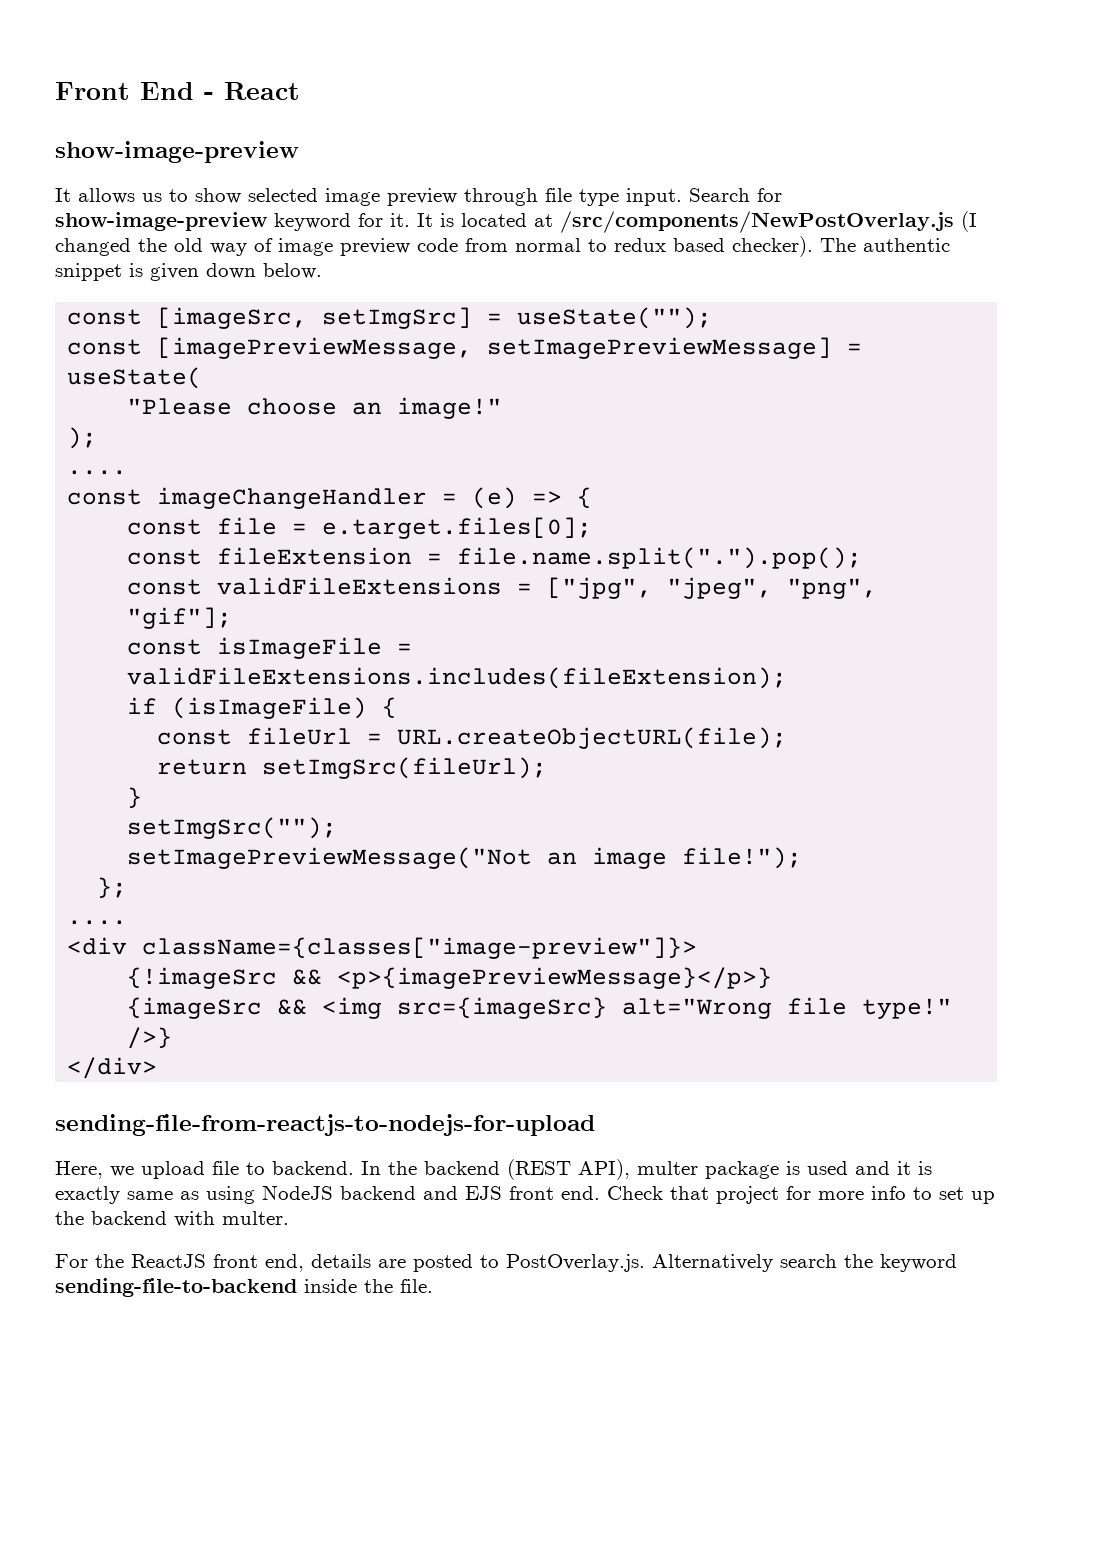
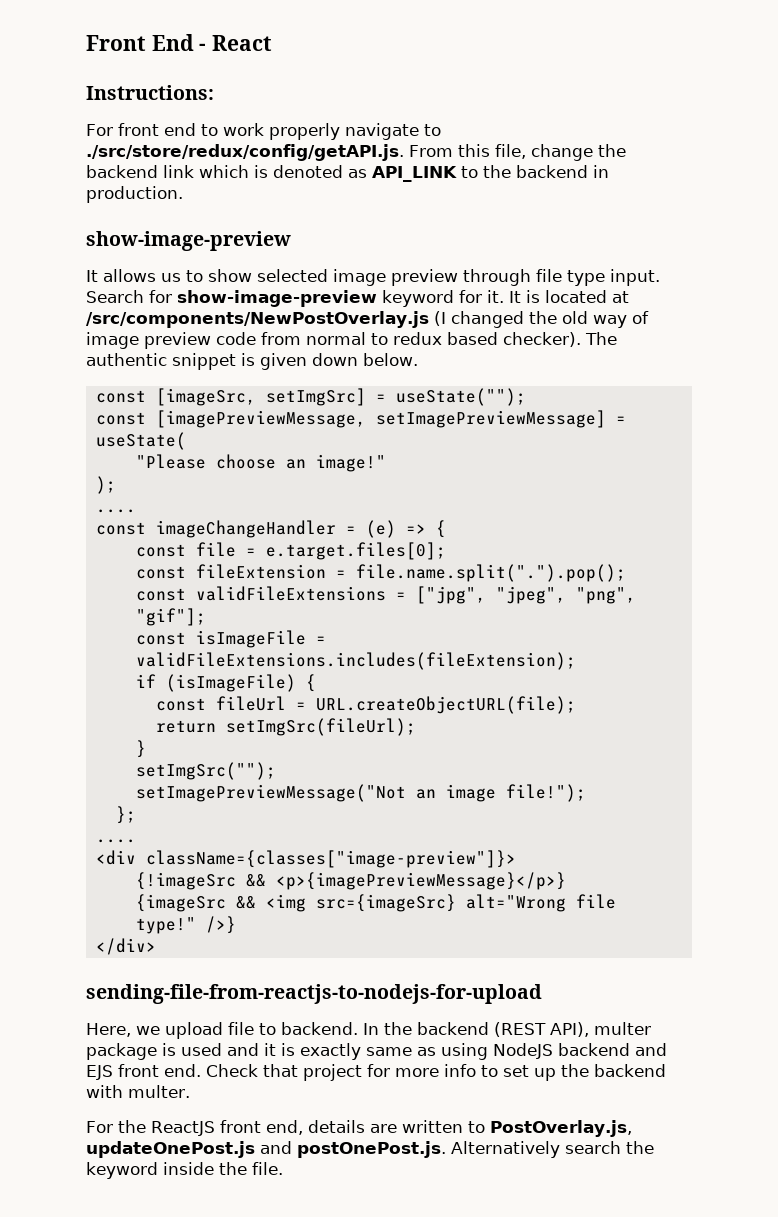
+ Instructions:
+ For front end to work properly navigate to ./src/store/redux/config/getAPI.js. From this file, change the backend link which is denoted as API_LINK to the backend in production.
- For the ReactJS front end, details are posted to PostOverlay.js. Alternatively search the keyword sending-file-to-backend inside the file.
+ For the ReactJS front end, details are written to PostOverlay.js, updateOnePost.js and postOnePost.js. Alternatively search the keyword inside the file.

